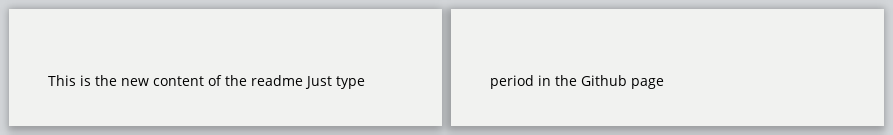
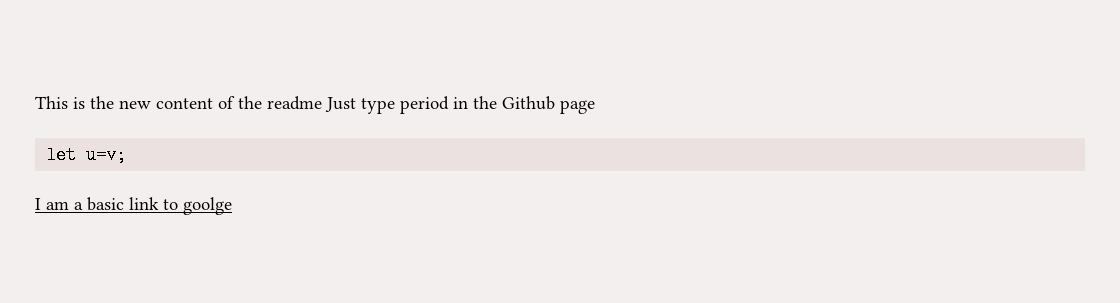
+ let u=v;
+ I am a basic link to goolge

